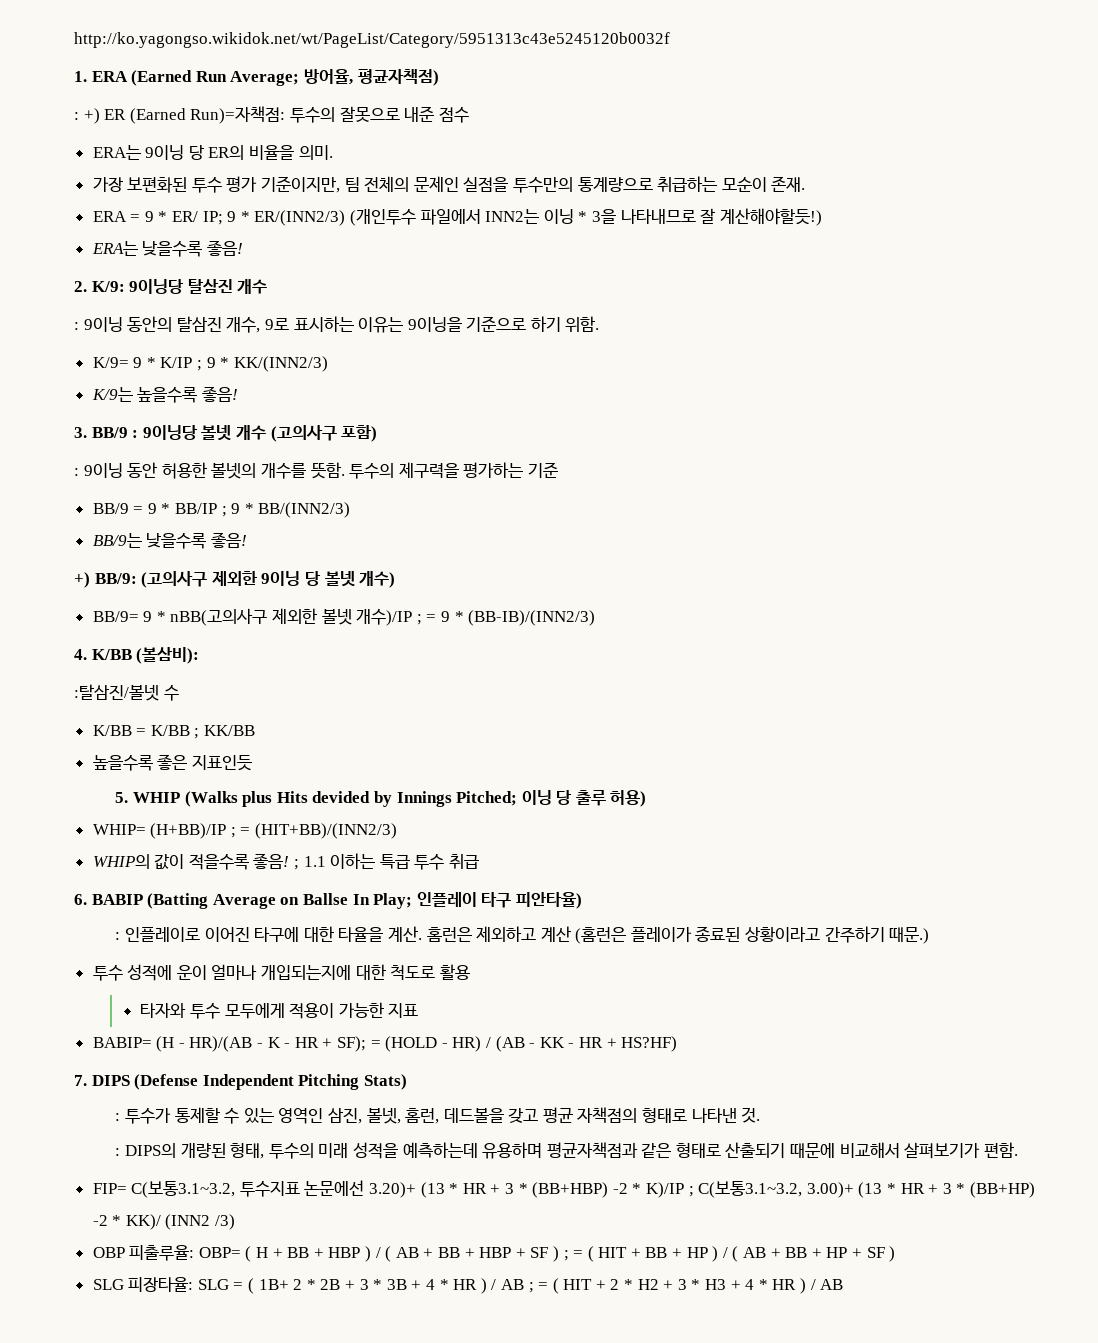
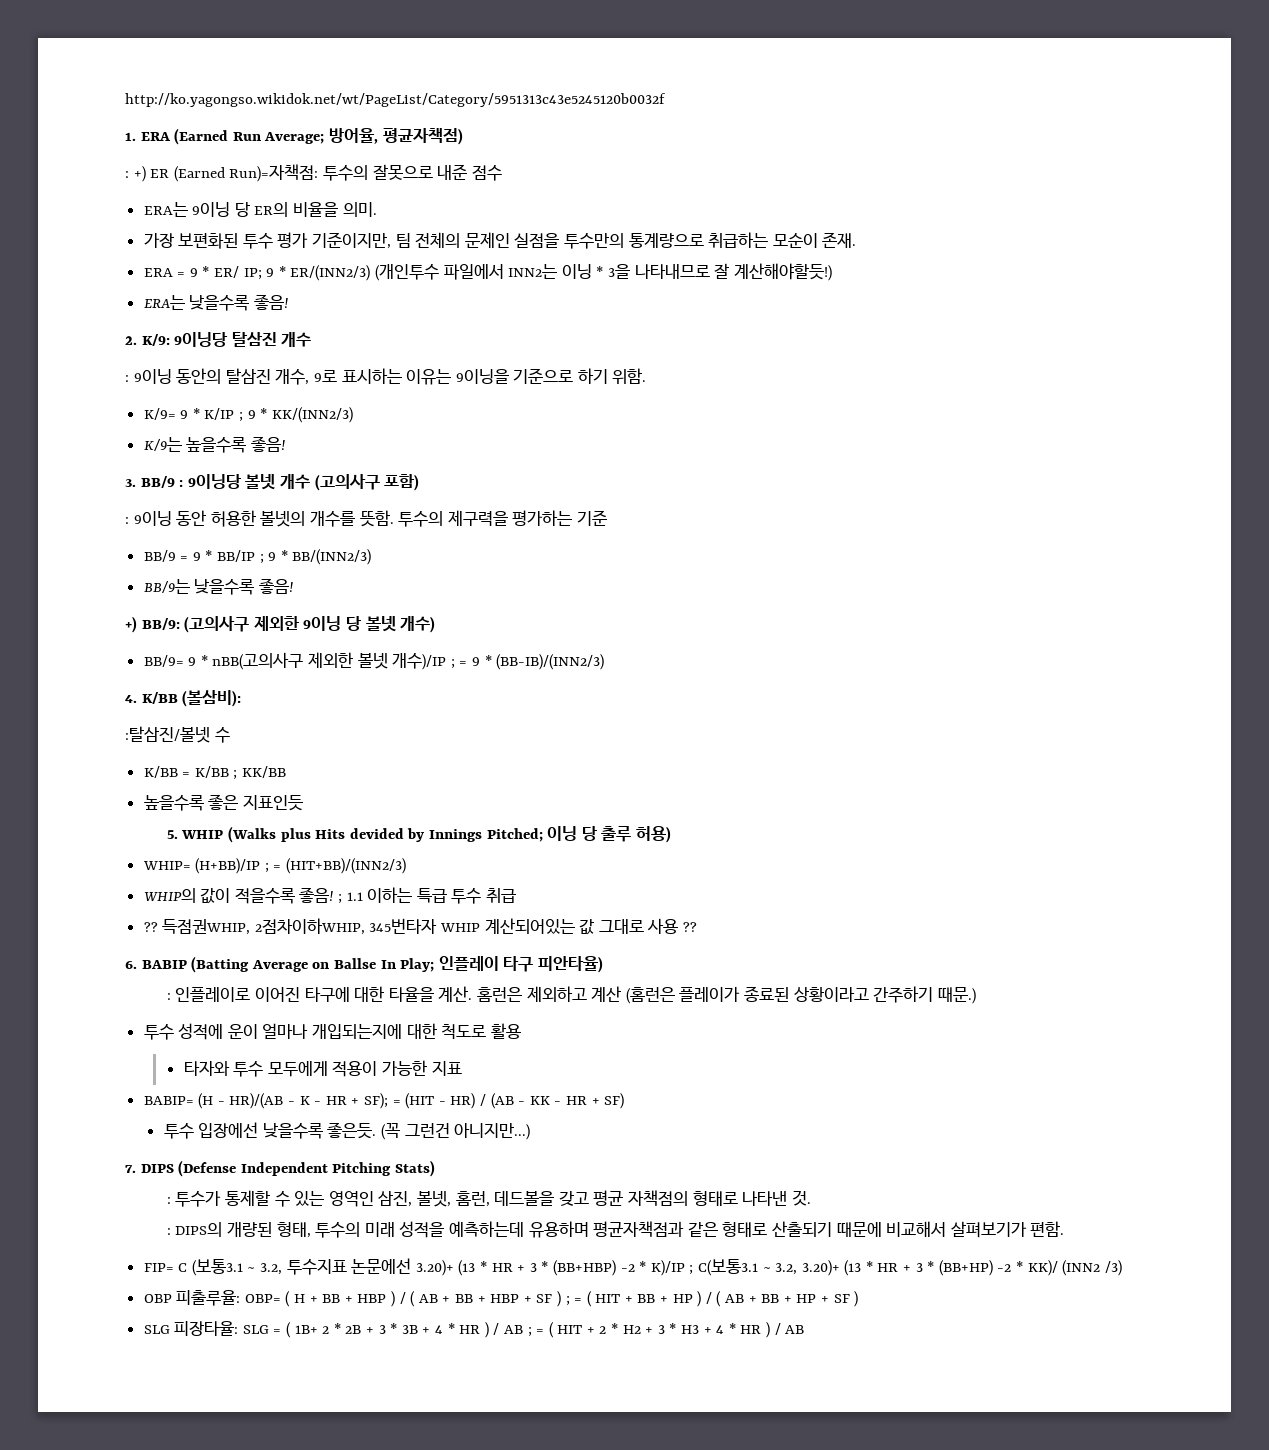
+ ?? 득점권WHIP, 2점차이하WHIP, 345번타자 WHIP 계산되어있는 값 그대로 사용 ??
- BABIP= (H - HR)/(AB - K - HR + SF); = (HOLD - HR) / (AB - KK - HR + HS?HF)
+ BABIP= (H - HR)/(AB - K - HR + SF); = (HIT - HR) / (AB - KK - HR + SF)
+ 투수 입장에선 낮을수록 좋은듯. (꼭 그런건 아니지만...)
- FIP= C(보통3.1~3.2, 투수지표 논문에선 3.20)+ (13 * HR + 3 * (BB+HBP) -2 * K)/IP ; C(보통3.1~3.2, 3.00)+ (13 * HR + 3 * (BB+HP) -2 * KK)/ (INN2 /3)
+ FIP= C (보통3.1 ~ 3.2, 투수지표 논문에선 3.20)+ (13 * HR + 3 * (BB+HBP) -2 * K)/IP ; C(보통3.1 ~ 3.2, 3.20)+ (13 * HR + 3 * (BB+HP) -2 * KK)/ (INN2 /3)

